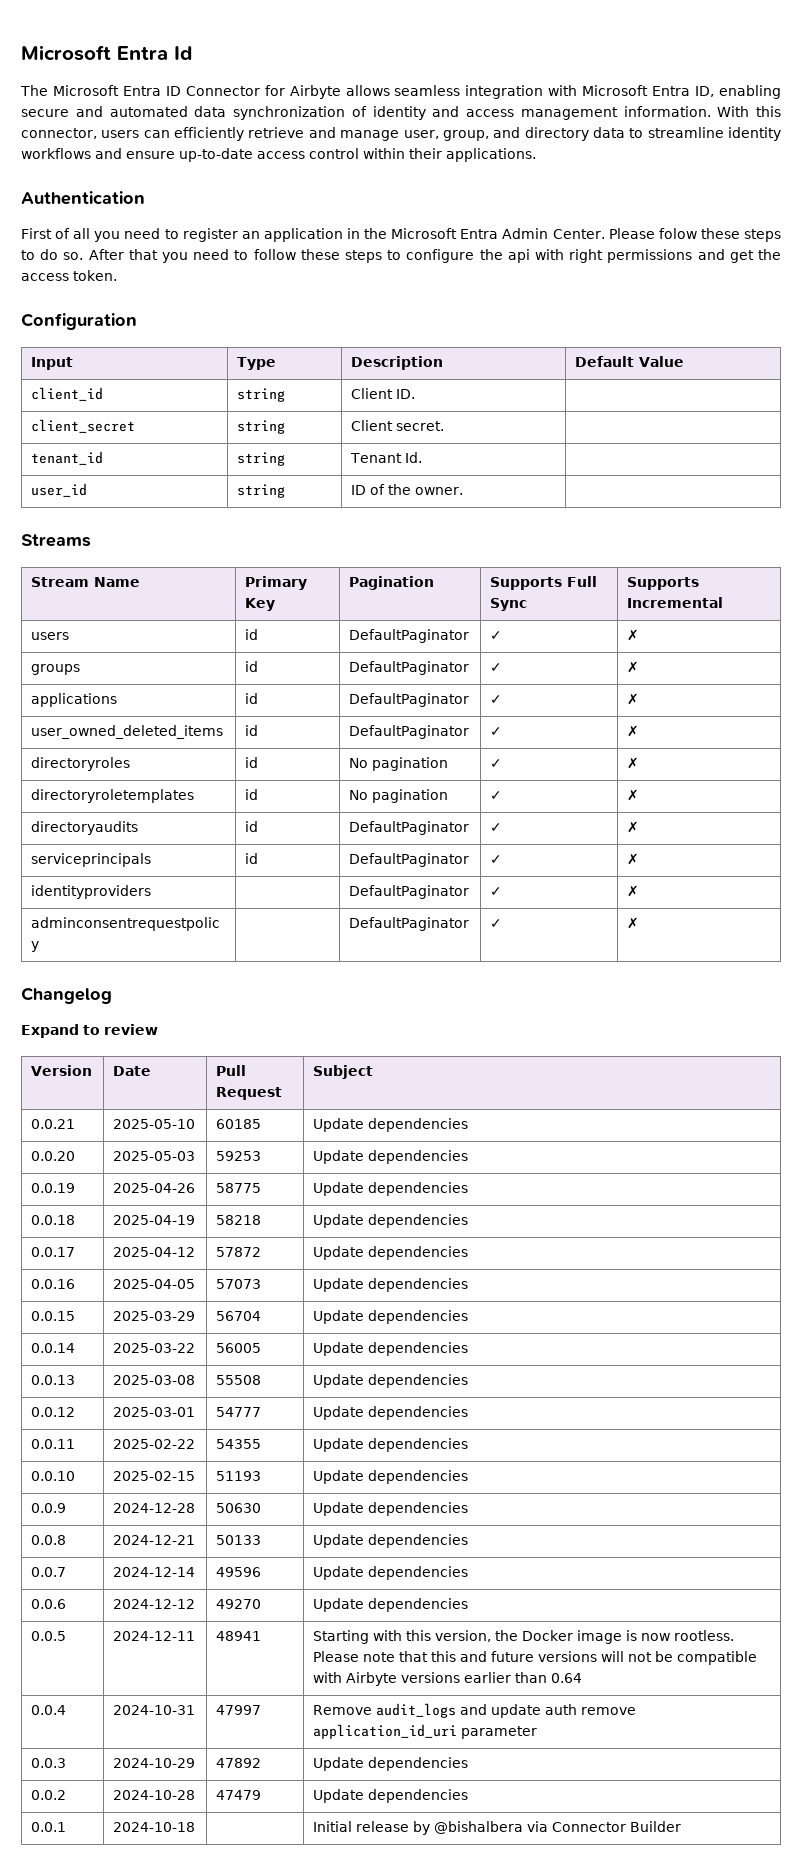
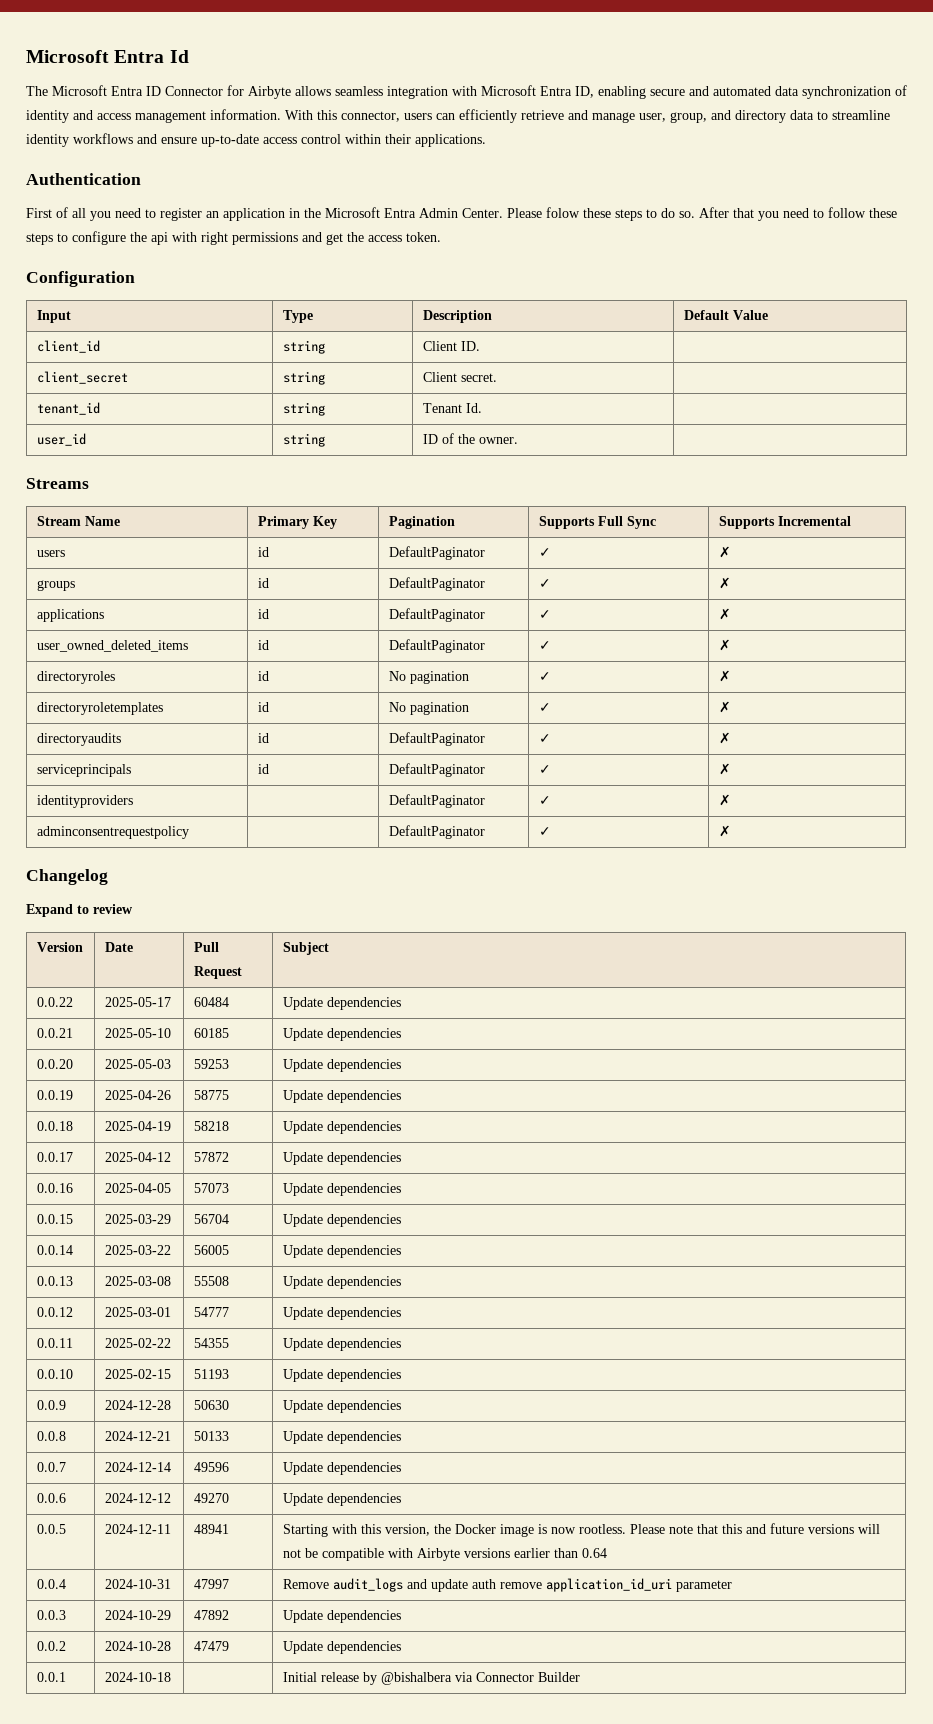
+ 0.0.22 | 2025-05-17 | 60484 | Update dependencies

